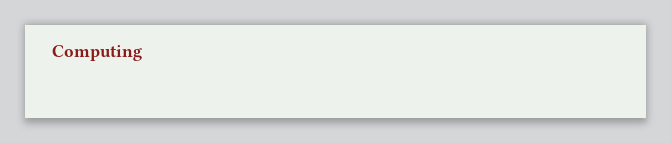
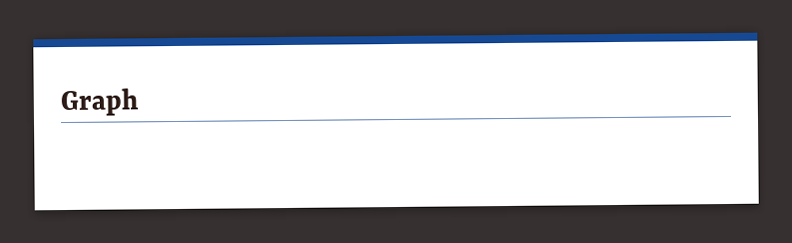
- Computing
+ Graph

